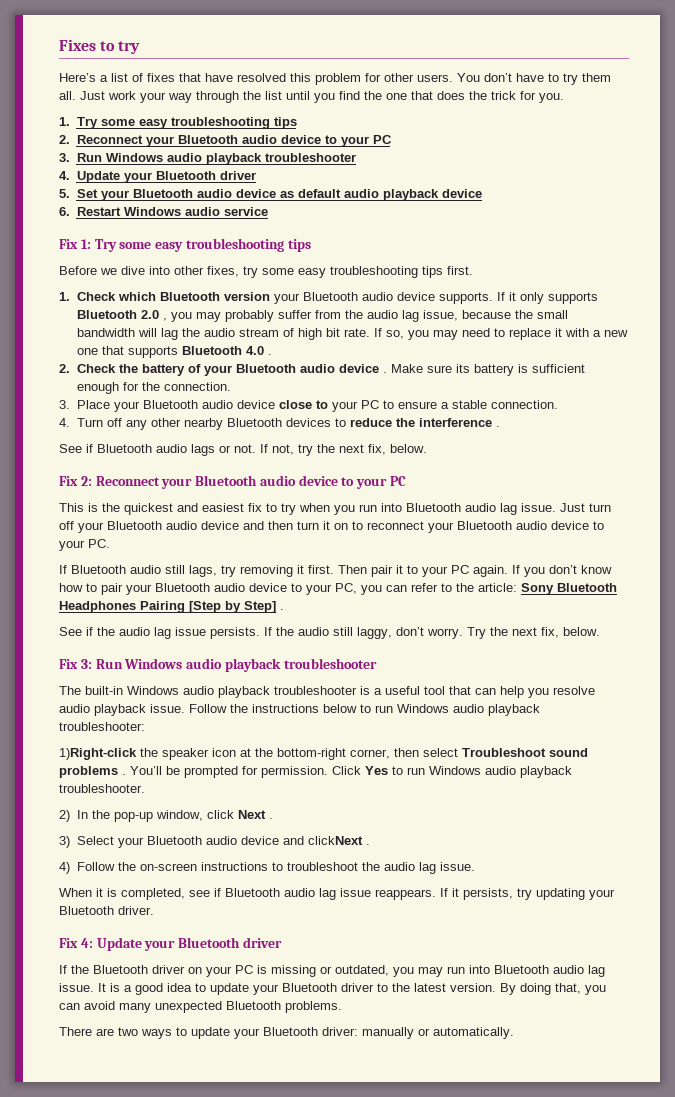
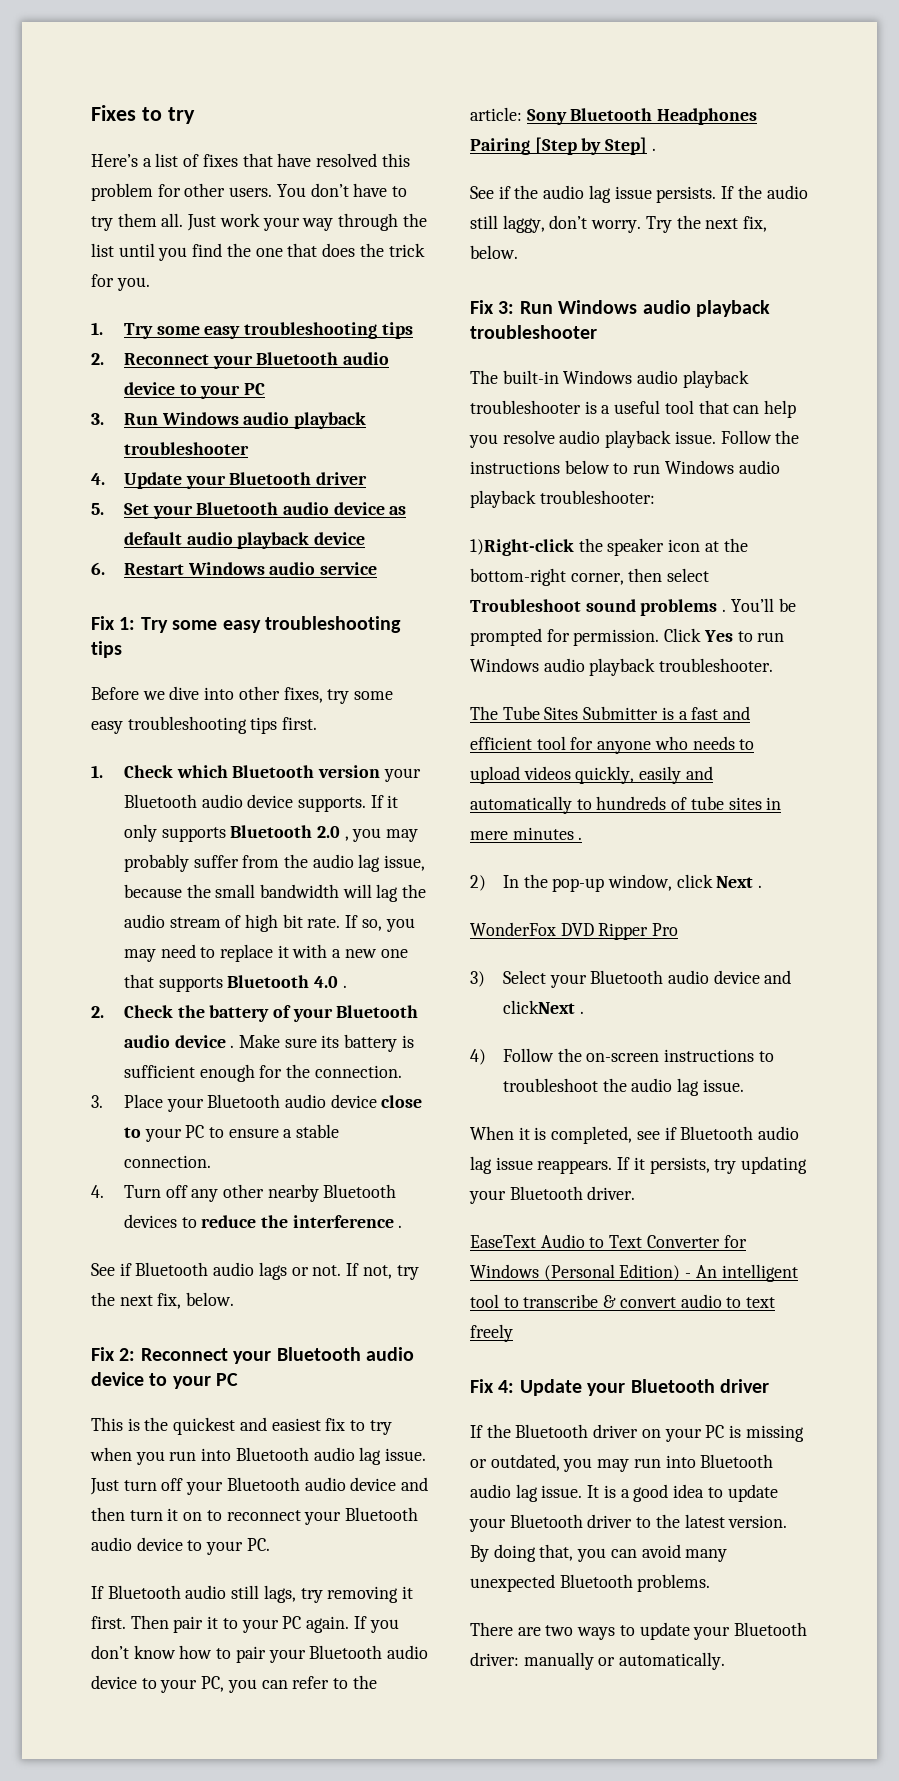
+ The Tube Sites Submitter is a fast and efficient tool for anyone who needs to upload videos quickly, easily and automatically to hundreds of tube sites in mere minutes .
+ WonderFox DVD Ripper Pro
+ EaseText Audio to Text Converter for Windows (Personal Edition) - An intelligent tool to transcribe & convert audio to text freely

